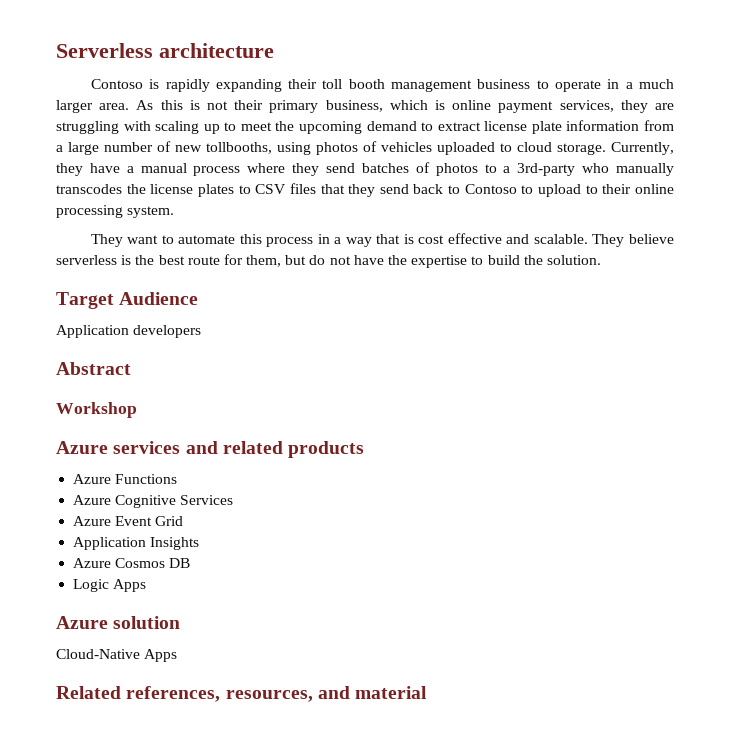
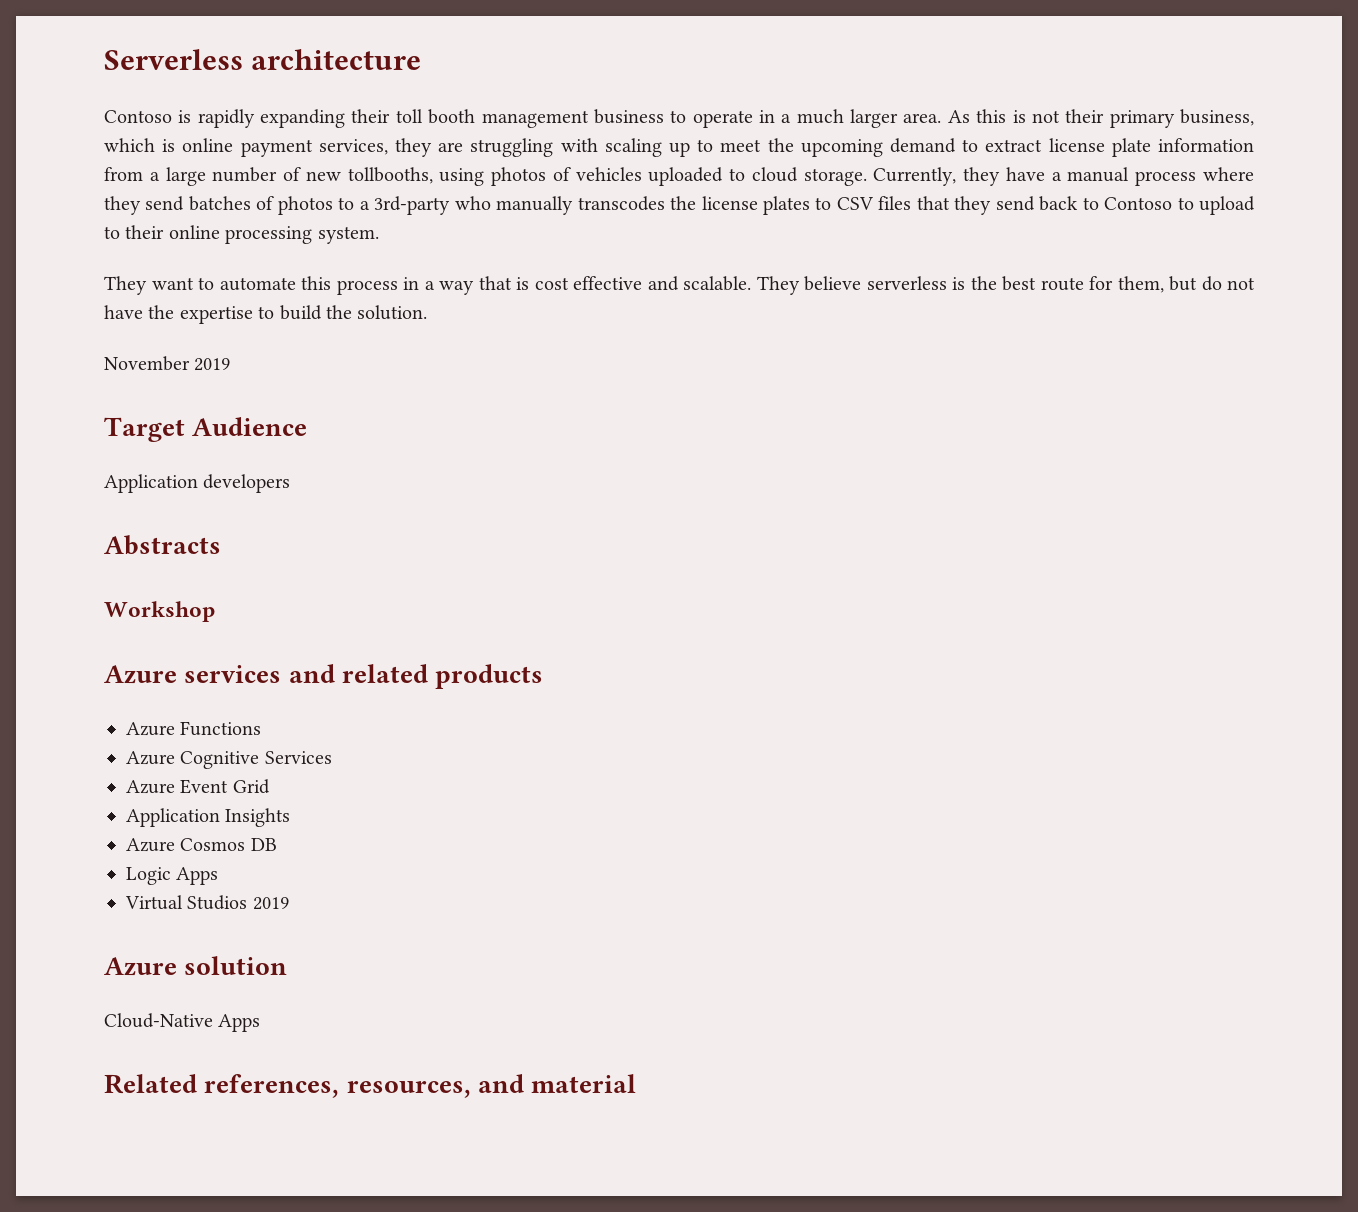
+ November 2019
- Abstract
+ Abstracts
+ Virtual Studios 2019

